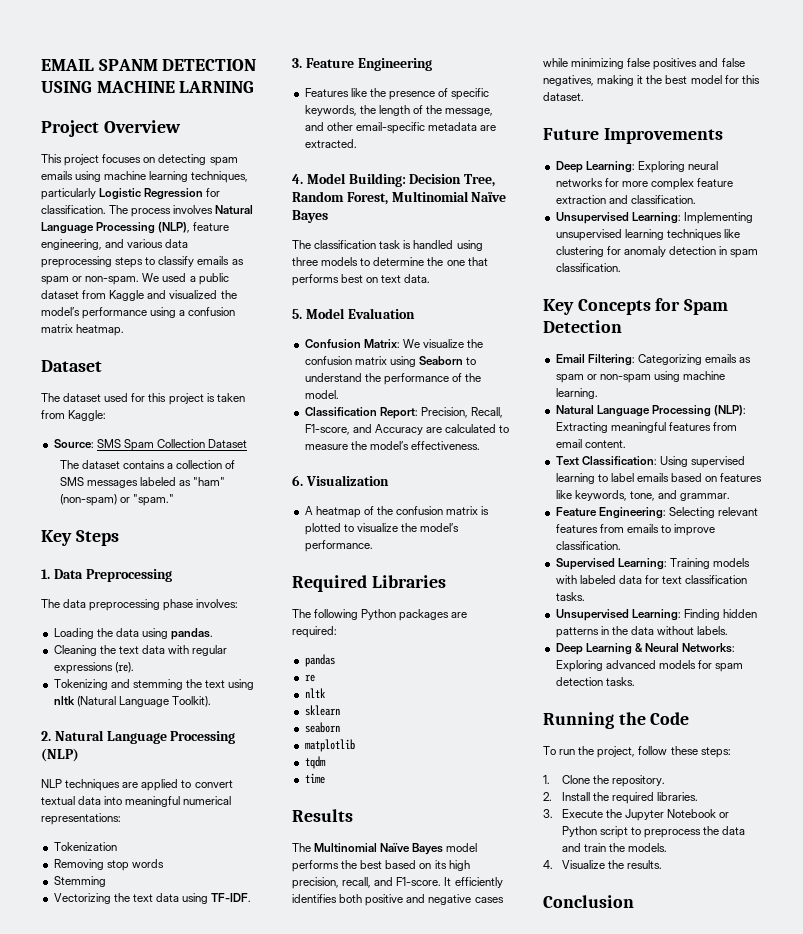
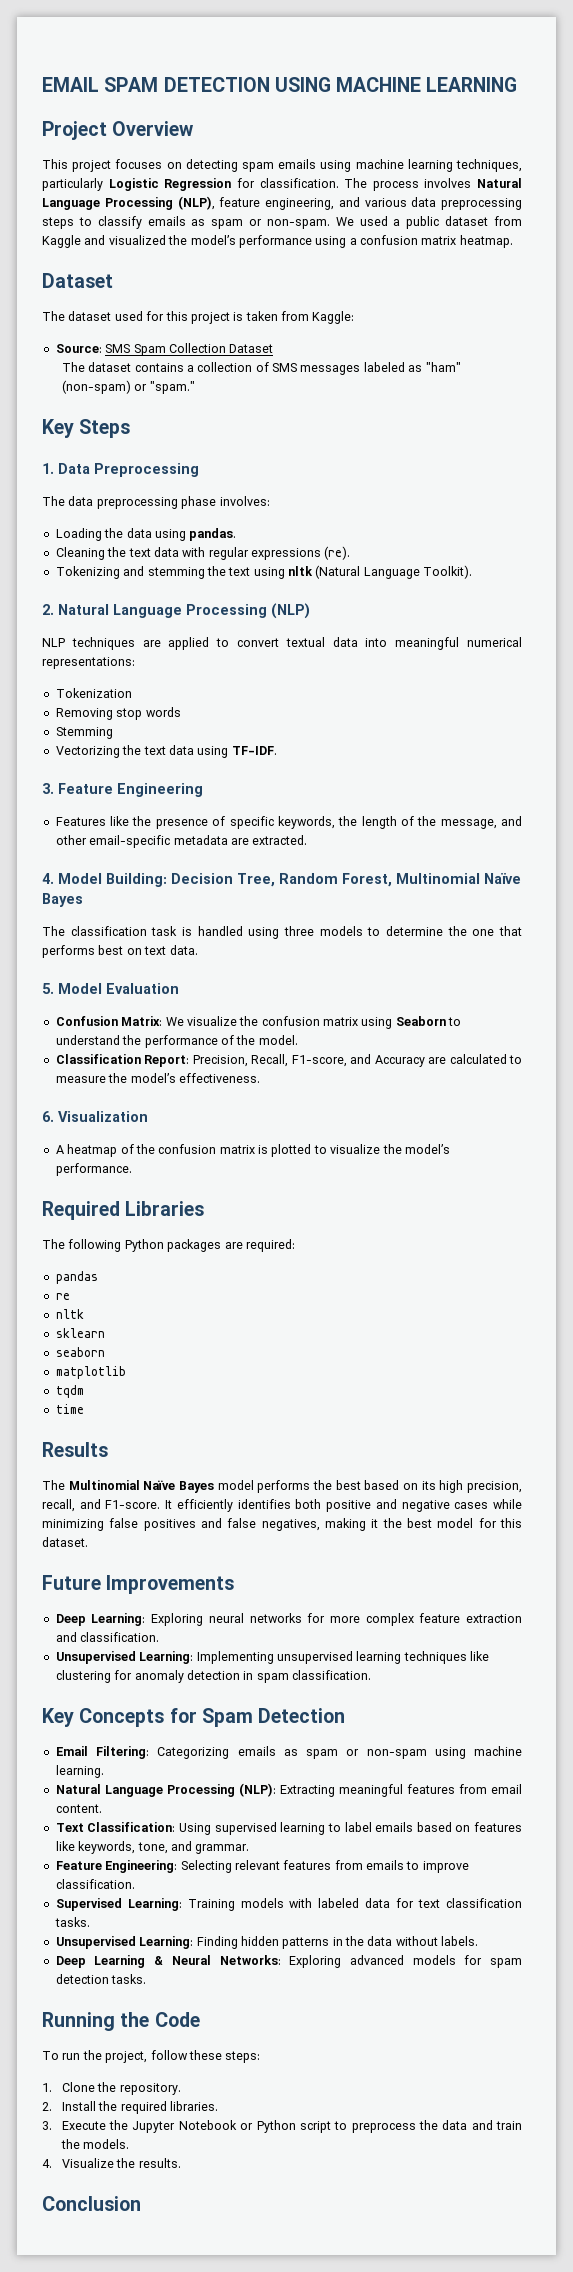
- EMAIL SPANM DETECTION USING MACHINE LARNING
+ EMAIL SPAM DETECTION USING MACHINE LEARNING

